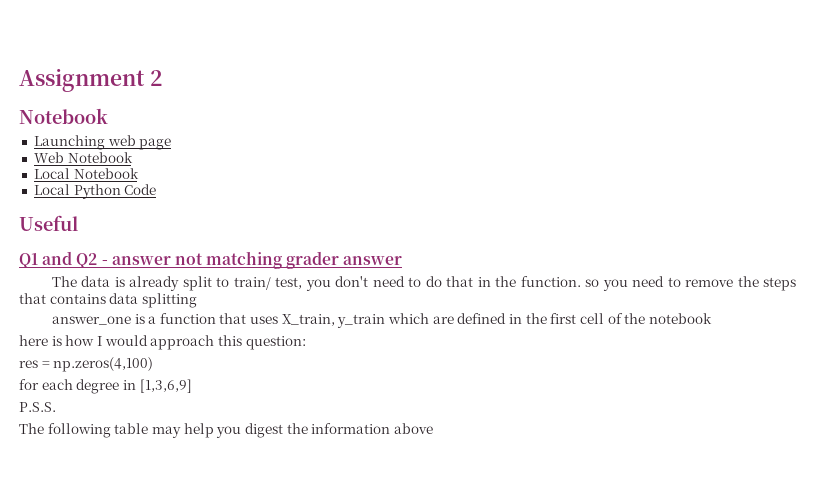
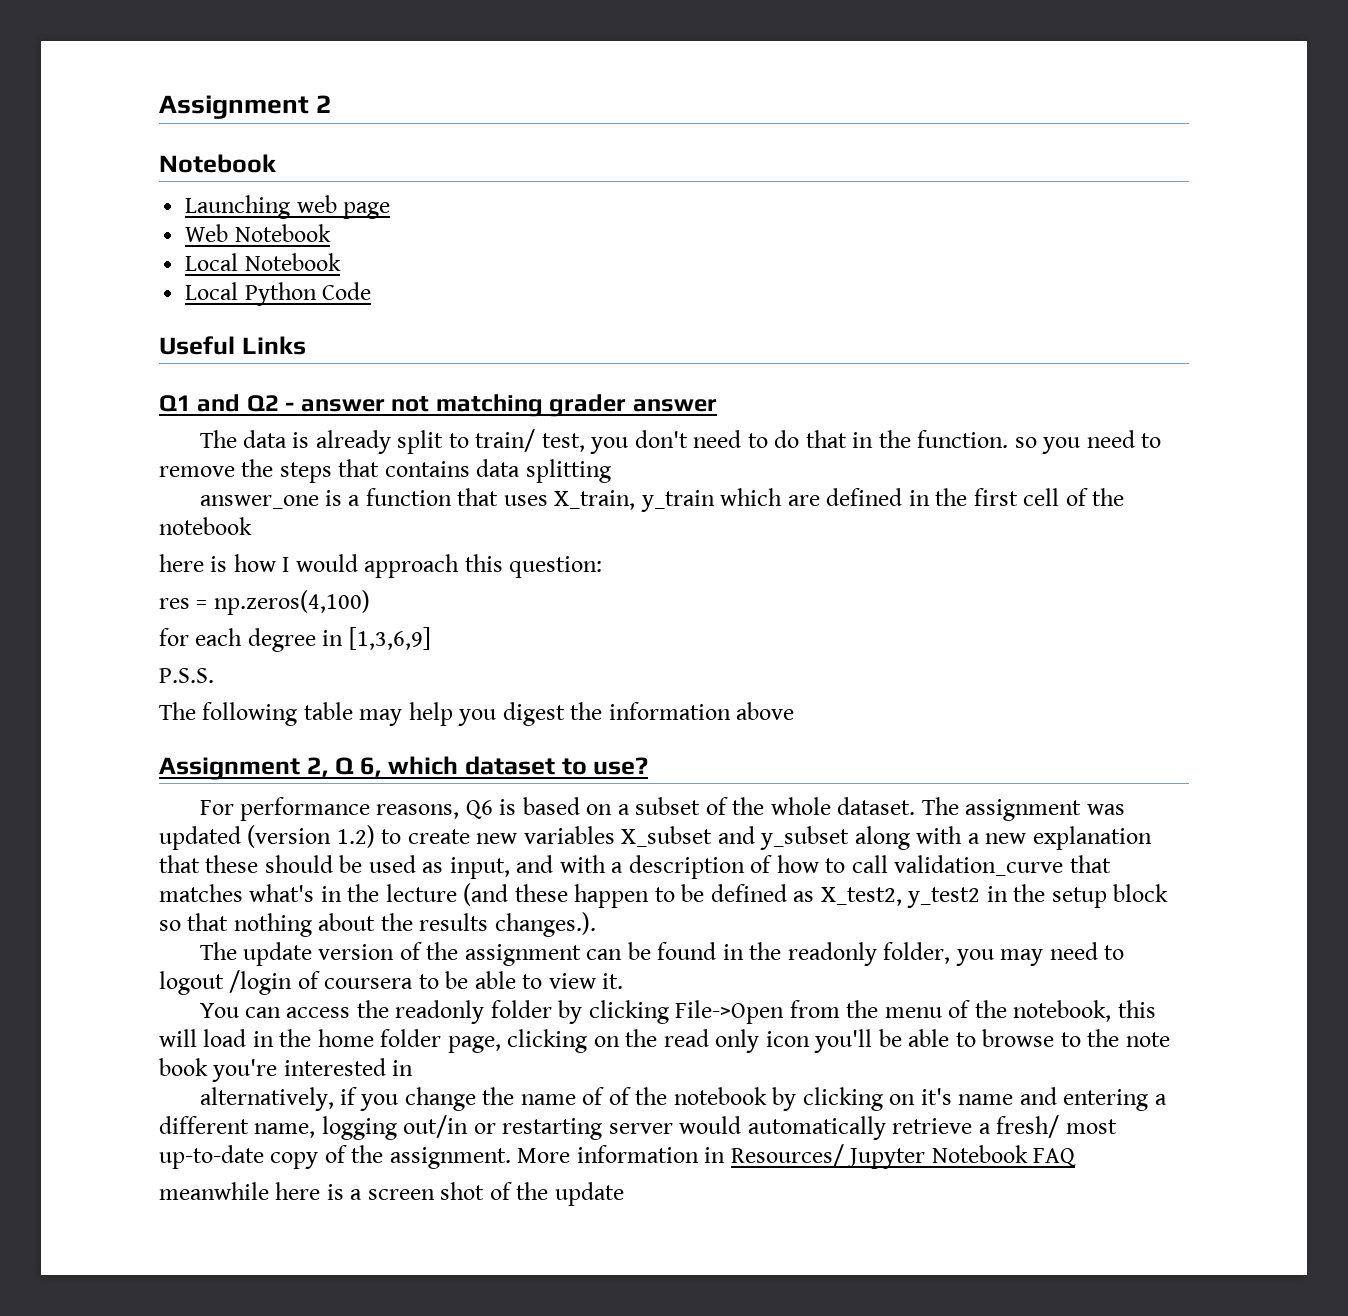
- Useful
+ Useful Links
+ Assignment 2, Q 6, which dataset to use?
+ For performance reasons, Q6 is based on a subset of the whole dataset. The assignment was updated (version 1.2) to create new variables X_subset and y_subset along with a new explanation that these should be used as input, and with a description of how to call validation_curve that matches what's in the lecture (and these happen to be defined as X_test2, y_test2 in the setup block so that nothing about the results changes.).
+ The update version of the assignment can be found in the readonly folder, you may need to logout /login of coursera to be able to view it.
+ You can access the readonly folder by clicking File->Open from the menu of the notebook, this will load in the home folder page, clicking on the read only icon you'll be able to browse to the note book you're interested in
+ alternatively, if you change the name of of the notebook by clicking on it's name and entering a different name, logging out/in or restarting server would automatically retrieve a fresh/ most up-to-date copy of the assignment. More information in Resources/ Jupyter Notebook FAQ
+ meanwhile here is a screen shot of the update

